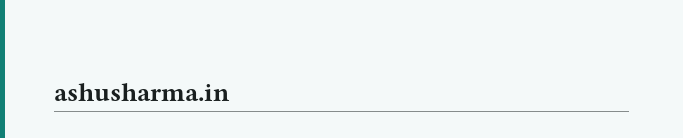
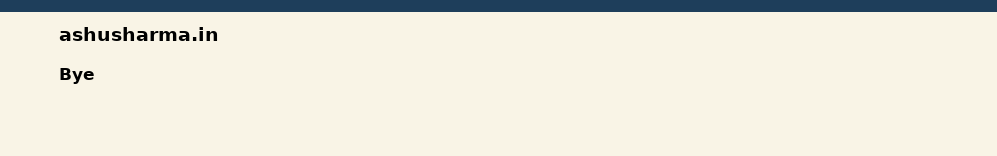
+ Bye

